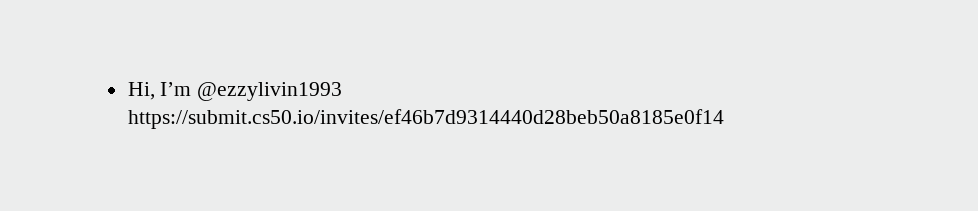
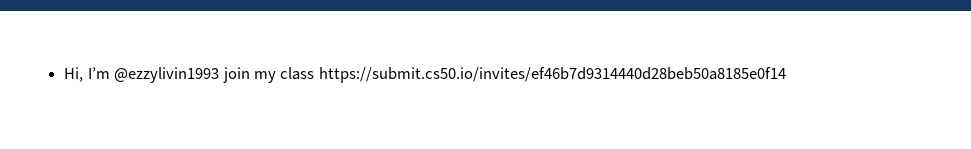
- Hi, I’m @ezzylivin1993 https://submit.cs50.io/invites/ef46b7d9314440d28beb50a8185e0f14
+ Hi, I’m @ezzylivin1993 join my class https://submit.cs50.io/invites/ef46b7d9314440d28beb50a8185e0f14

